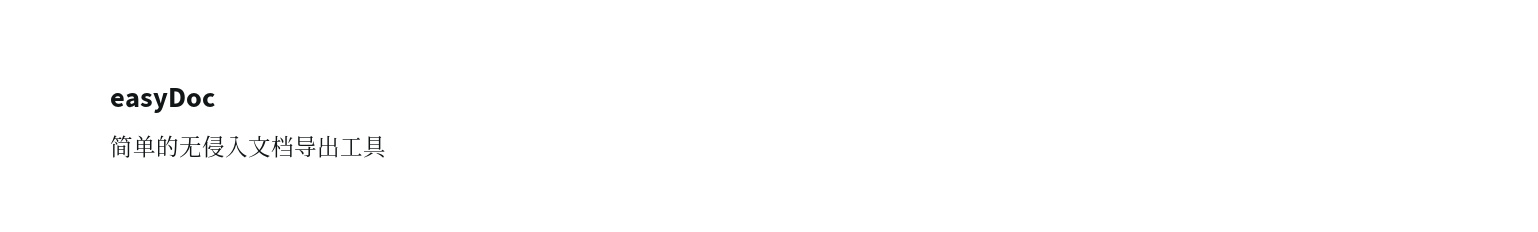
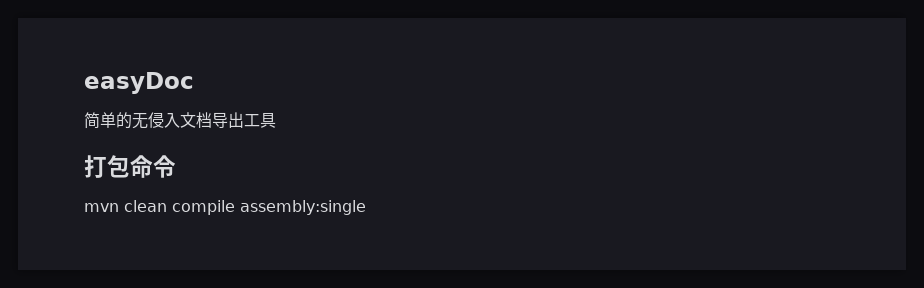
+ 打包命令
+ mvn clean compile assembly:single

